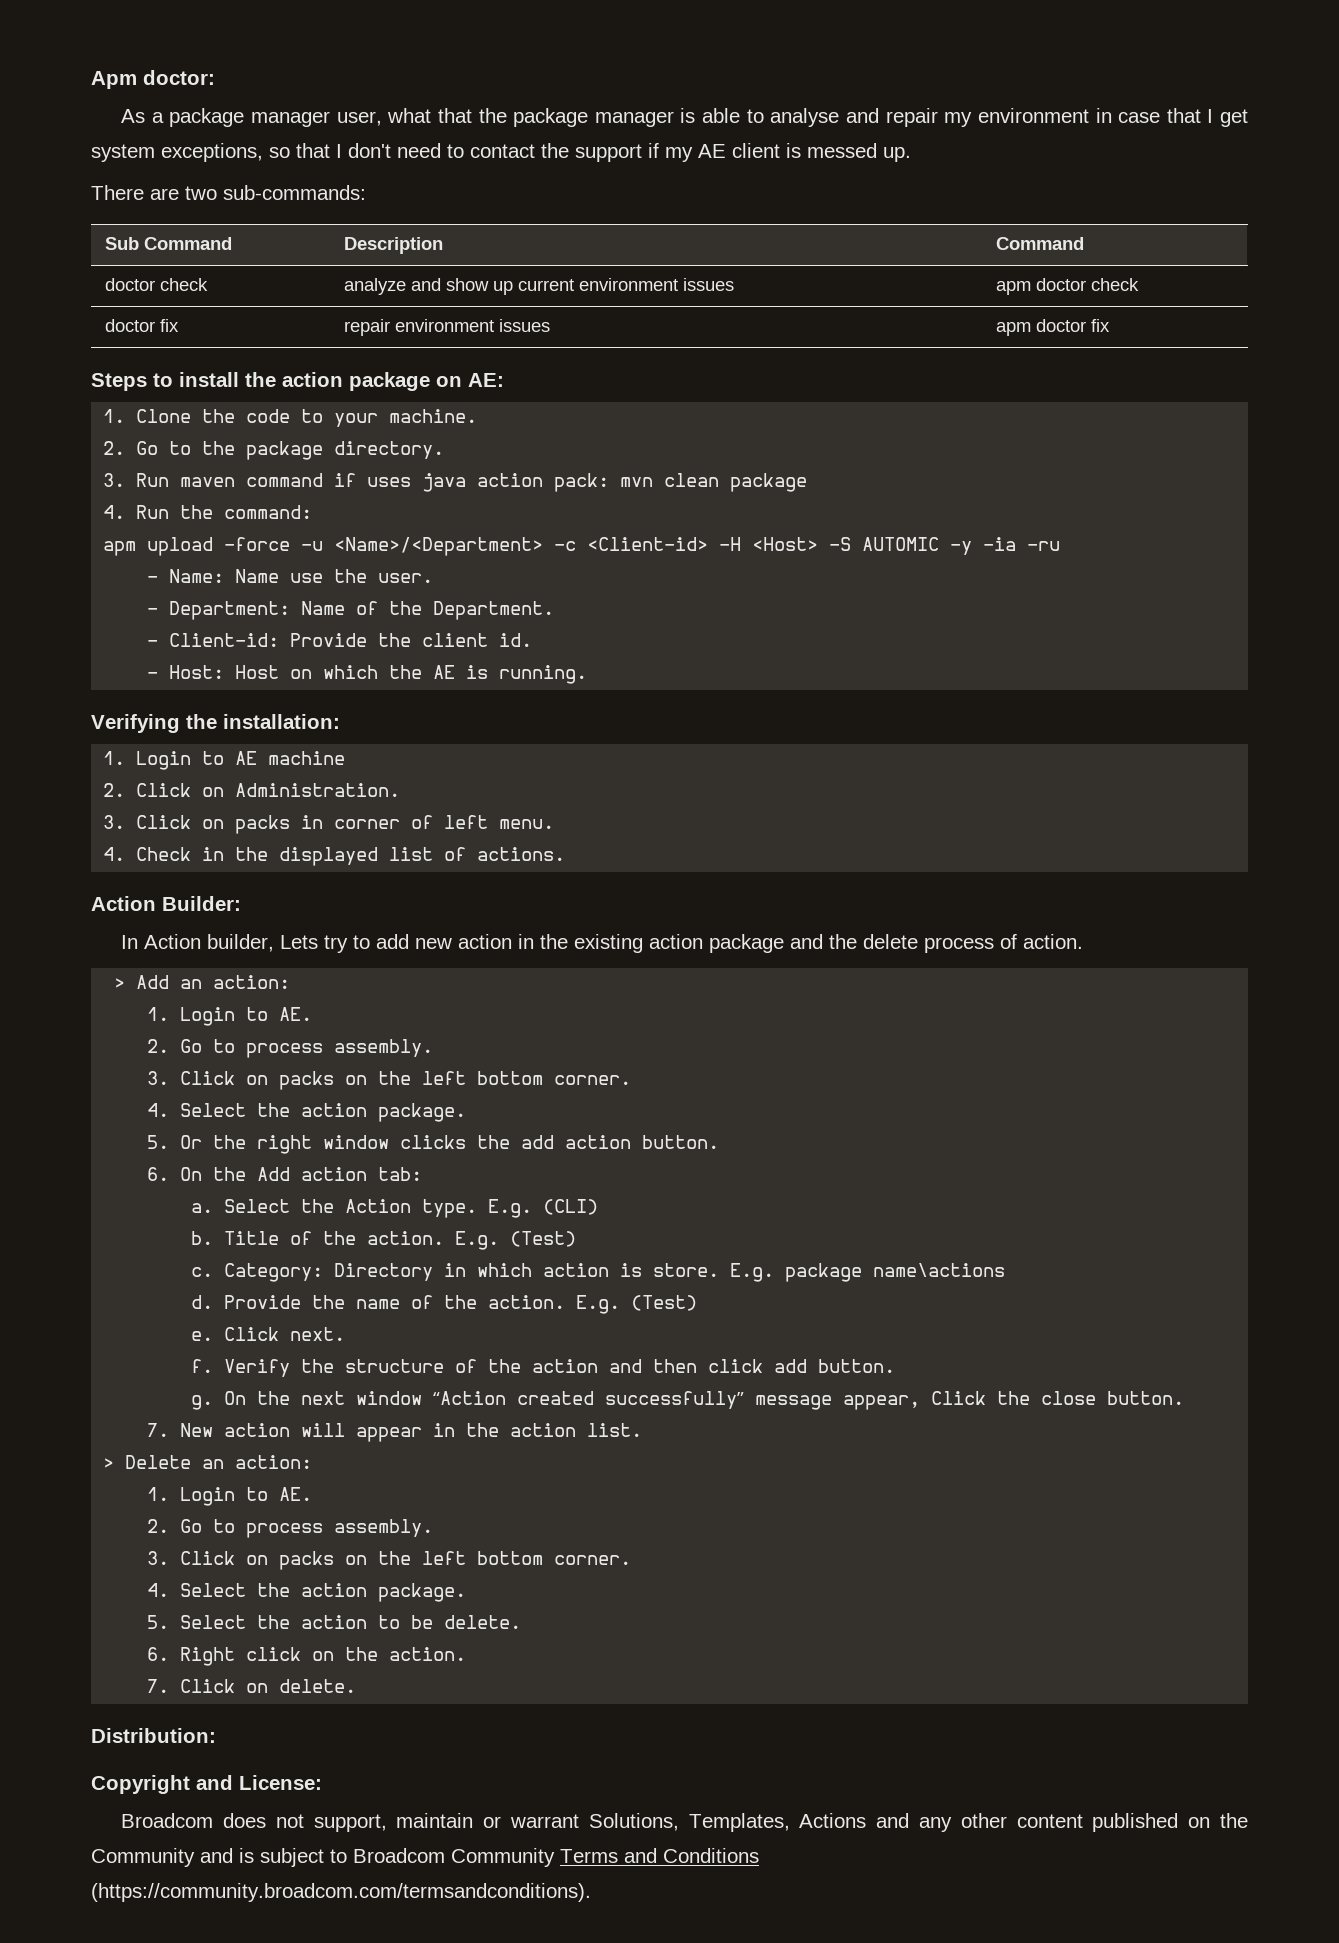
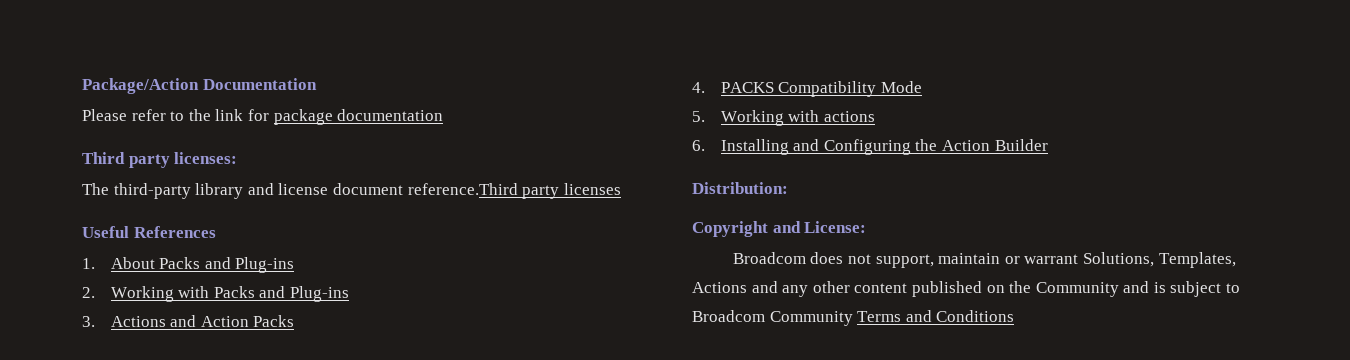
- Apm doctor:
- As a package manager user, what that the package manager is able to analyse and repair my environment in case that I get system exceptions, so that I don't need to contact the support if my AE client is messed up.
- There are two sub-commands:
- Sub Command | Description | Command
- doctor check | analyze and show up current environment issues | apm doctor check
- doctor fix | repair environment issues | apm doctor fix
- Steps to install the action package on AE:
- 1. Clone the code to your machine.
- 2. Go to the package directory.
- 3. Run maven command if uses java action pack: mvn clean package
- 4. Run the command:
- apm upload -force -u <Name>/<Department> -c <Client-id> -H <Host> -S AUTOMIC -y -ia -ru
- - Name: Name use the user.
- - Department: Name of the Department.
- - Client-id: Provide the client id.
- - Host: Host on which the AE is running.
- Verifying the installation:
- 1. Login to AE machine
- 2. Click on Administration.
- 3. Click on packs in corner of left menu.
- 4. Check in the displayed list of actions.
- Action Builder:
- In Action builder, Lets try to add new action in the existing action package and the delete process of action.
- > Add an action:
- 1. Login to AE.
- 2. Go to process assembly.
- 3. Click on packs on the left bottom corner.
- 4. Select the action package.
- 5. Or the right window clicks the add action button.
- 6. On the Add action tab:
- a. Select the Action type. E.g. (CLI)
- b. Title of the action. E.g. (Test)
- c. Category: Directory in which action is store. E.g. package name\actions
- d. Provide the name of the action. E.g. (Test)
- e. Click next.
- f. Verify the structure of the action and then click add button.
- g. On the next window “Action created successfully” message appear, Click the close button.
- 7. New action will appear in the action list.
- > Delete an action:
- 1. Login to AE.
- 2. Go to process assembly.
- 3. Click on packs on the left bottom corner.
- 4. Select the action package.
- 5. Select the action to be delete.
- 6. Right click on the action.
- 7. Click on delete.
+ Package/Action Documentation
+ Please refer to the link for package documentation
+ Third party licenses:
+ The third-party library and license document reference.Third party licenses
+ Useful References
+ 1. About Packs and Plug-ins
+ 2. Working with Packs and Plug-ins
+ 3. Actions and Action Packs
+ 4. PACKS Compatibility Mode
+ 5. Working with actions
+ 6. Installing and Configuring the Action Builder
- Broadcom does not support, maintain or warrant Solutions, Templates, Actions and any other content published on the Community and is subject to Broadcom Community Terms and Conditions (https://community.broadcom.com/termsandconditions).
+ Broadcom does not support, maintain or warrant Solutions, Templates, Actions and any other content published on the Community and is subject to Broadcom Community Terms and Conditions

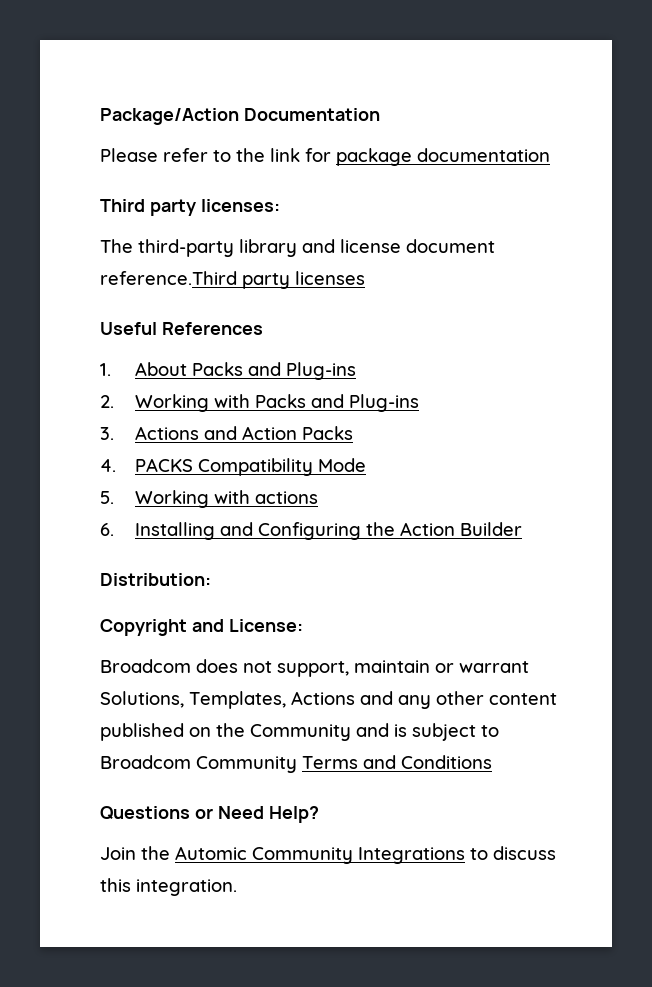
+ Questions or Need Help?
+ Join the Automic Community Integrations to discuss this integration.

